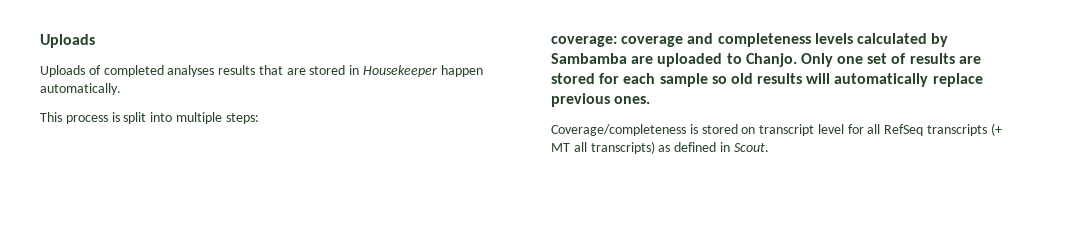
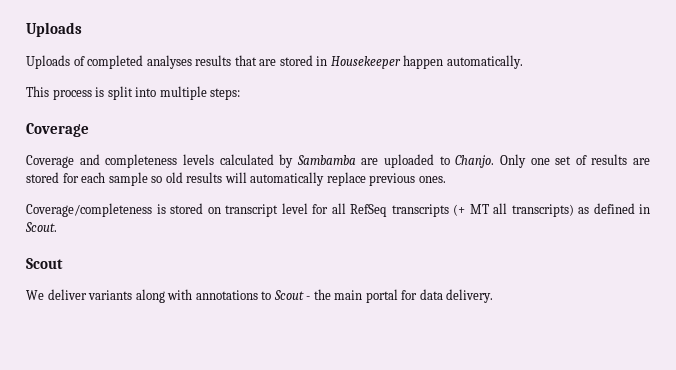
  This process is split into multiple steps:
- coverage: coverage and completeness levels calculated by Sambamba are uploaded to Chanjo.
+ Coverage
+ Coverage and completeness levels calculated by Sambamba are uploaded to Chanjo.
  Coverage/completeness is stored on transcript level for all RefSeq transcripts (+ MT all transcripts) as defined in Scout.
+ Scout
+ We deliver variants along with annotations to Scout - the main portal for data delivery.

